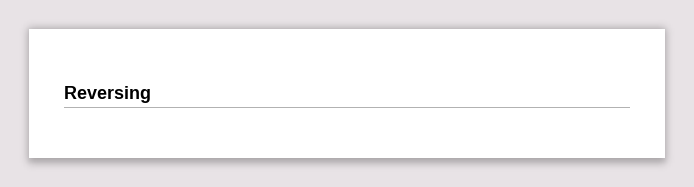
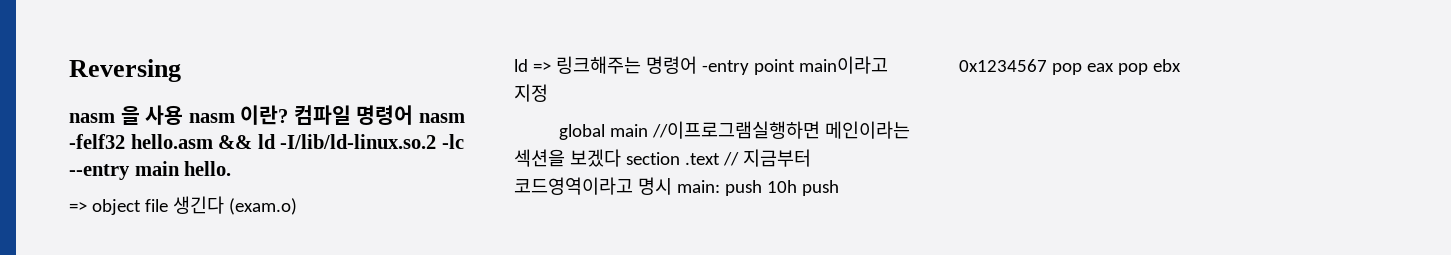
+ nasm 을 사용 nasm 이란? 컴파일 명령어 nasm -felf32 hello.asm && ld -I/lib/ld-linux.so.2 -lc --entry main hello.
+ => object file 생긴다 (exam.o)
+ ld => 링크해주는 명령어 -entry point main이라고 지정
+ global main //이프로그램실행하면 메인이라는 섹션을 보겠다 section .text // 지금부터 코드영역이라고 명시 main: push 10h push 0x1234567 pop eax pop ebx

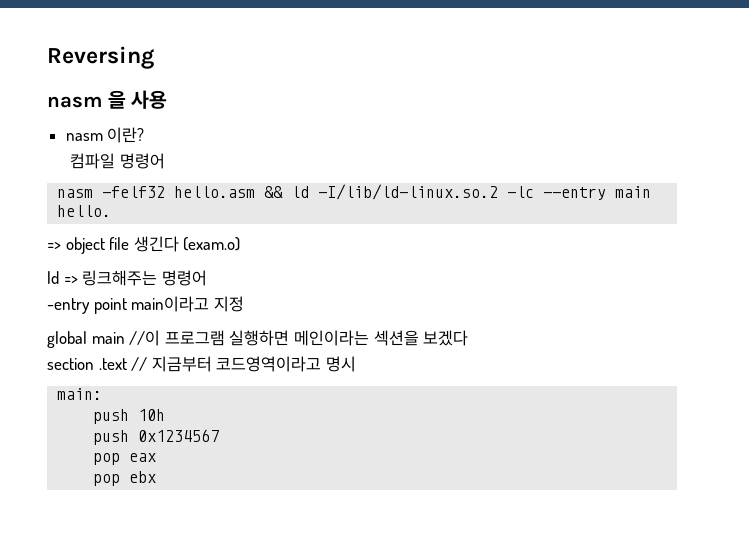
- nasm 을 사용 nasm 이란? 컴파일 명령어 nasm -felf32 hello.asm && ld -I/lib/ld-linux.so.2 -lc --entry main hello.
+ nasm 을 사용
+ nasm 이란?
+ 컴파일 명령어
+ nasm -felf32 hello.asm && ld -I/lib/ld-linux.so.2 -lc --entry main hello.
- ld => 링크해주는 명령어 -entry point main이라고 지정
+ ld => 링크해주는 명령어
+ -entry point main이라고 지정
- global main //이프로그램실행하면 메인이라는 섹션을 보겠다 section .text // 지금부터 코드영역이라고 명시 main: push 10h push 0x1234567 pop eax pop ebx
+ global main //이 프로그램 실행하면 메인이라는 섹션을 보겠다
+ section .text // 지금부터 코드영역이라고 명시
+ main:
+ push 10h
+ push 0x1234567
+ pop eax
+ pop ebx

